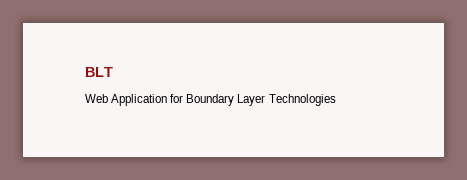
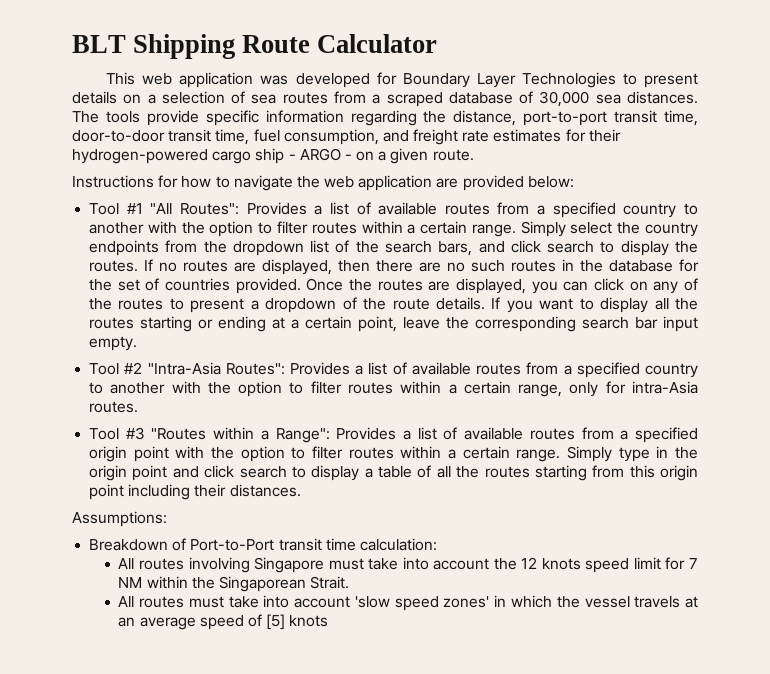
- BLT
- Web Application for Boundary Layer Technologies
+ BLT Shipping Route Calculator
+ This web application was developed for Boundary Layer Technologies to present details on a selection of sea routes from a scraped database of 30,000 sea distances. The tools provide specific information regarding the distance, port-to-port transit time, door-to-door transit time, fuel consumption, and freight rate estimates for their hydrogen-powered cargo ship - ARGO - on a given route.
+ Instructions for how to navigate the web application are provided below:
+ Tool #1 "All Routes": Provides a list of available routes from a specified country to another with the option to filter routes within a certain range. Simply select the country endpoints from the dropdown list of the search bars, and click search to display the routes. If no routes are displayed, then there are no such routes in the database for the set of countries provided. Once the routes are displayed, you can click on any of the routes to present a dropdown of the route details. If you want to display all the routes starting or ending at a certain point, leave the corresponding search bar input empty.
+ Tool #2 "Intra-Asia Routes": Provides a list of available routes from a specified country to another with the option to filter routes within a certain range, only for intra-Asia routes.
+ Tool #3 "Routes within a Range": Provides a list of available routes from a specified origin point with the option to filter routes within a certain range. Simply type in the origin point and click search to display a table of all the routes starting from this origin point including their distances.
+ Assumptions:
+ Breakdown of Port-to-Port transit time calculation:
+ All routes involving Singapore must take into account the 12 knots speed limit for 7 NM within the Singaporean Strait.
+ All routes must take into account 'slow speed zones' in which the vessel travels at an average speed of [5] knots

